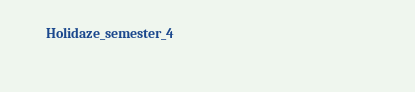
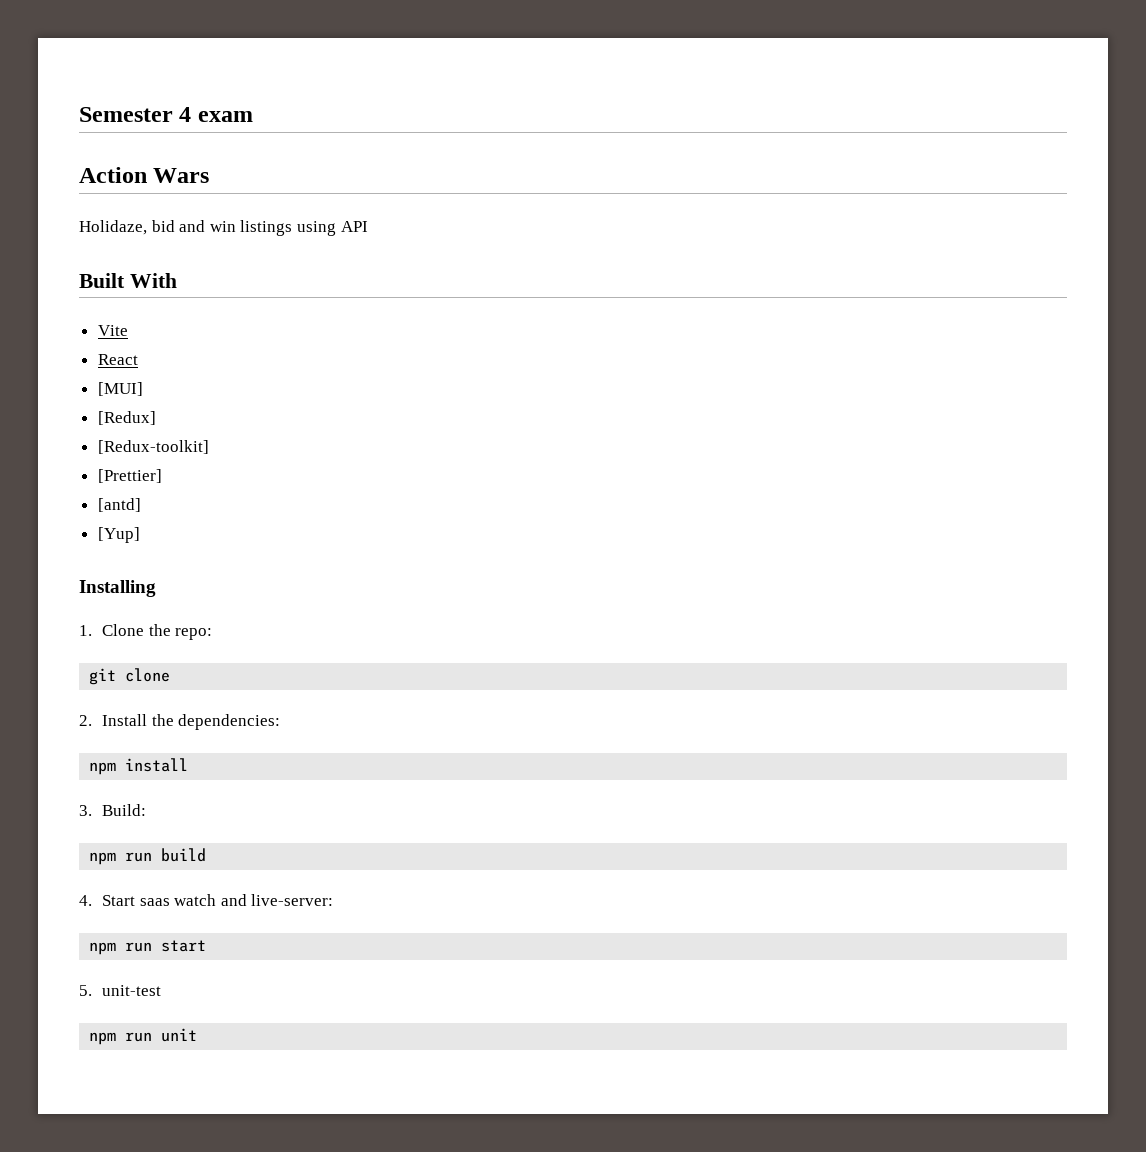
- Holidaze_semester_4
+ Semester 4 exam
+ Action Wars
+ Holidaze, bid and win listings using API
+ Built With
+ Vite
+ React
+ [MUI]
+ [Redux]
+ [Redux-toolkit]
+ [Prettier]
+ [antd]
+ [Yup]
+ Installing
+ 1. Clone the repo:
+ git clone
+ 2. Install the dependencies:
+ npm install
+ 3. Build:
+ npm run build
+ 4. Start saas watch and live-server:
+ npm run start
+ 5. unit-test
+ npm run unit

